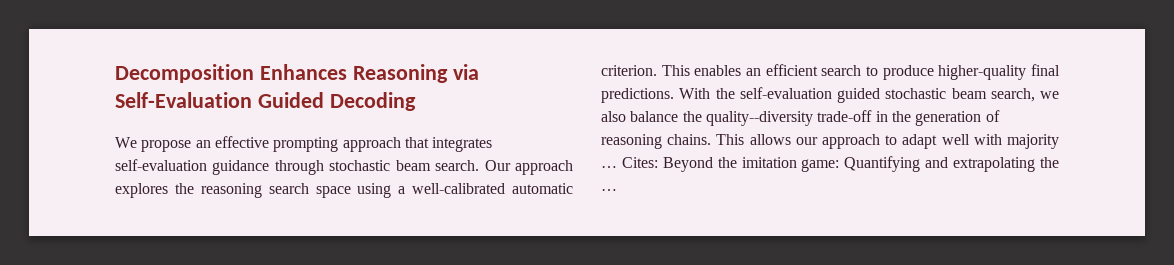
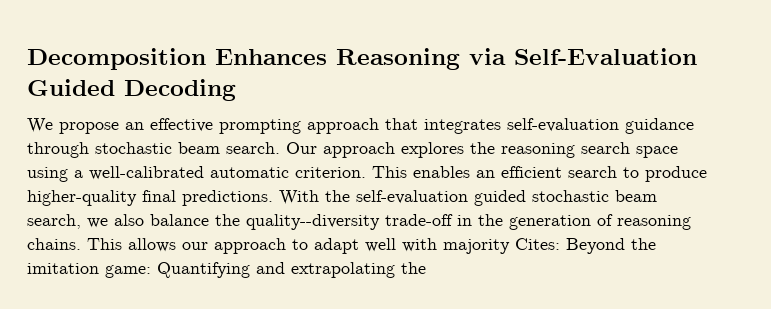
- This allows our approach to adapt well with majority … Cites: Beyond the imitation game: Quantifying and extrapolating the …
+ This allows our approach to adapt well with majority Cites: Beyond the imitation game: Quantifying and extrapolating the

